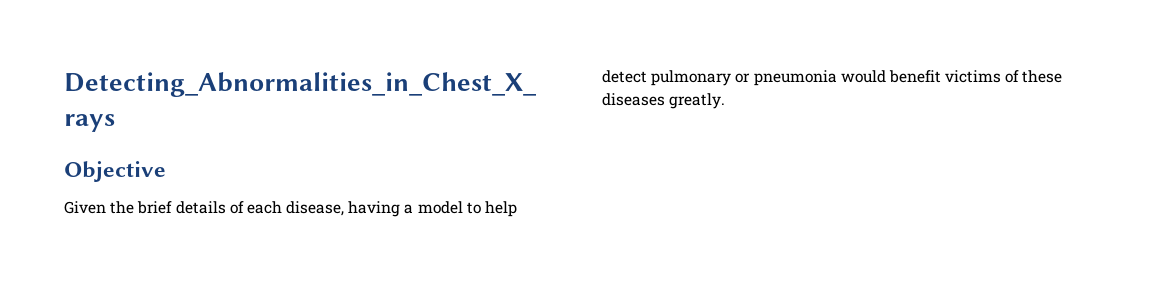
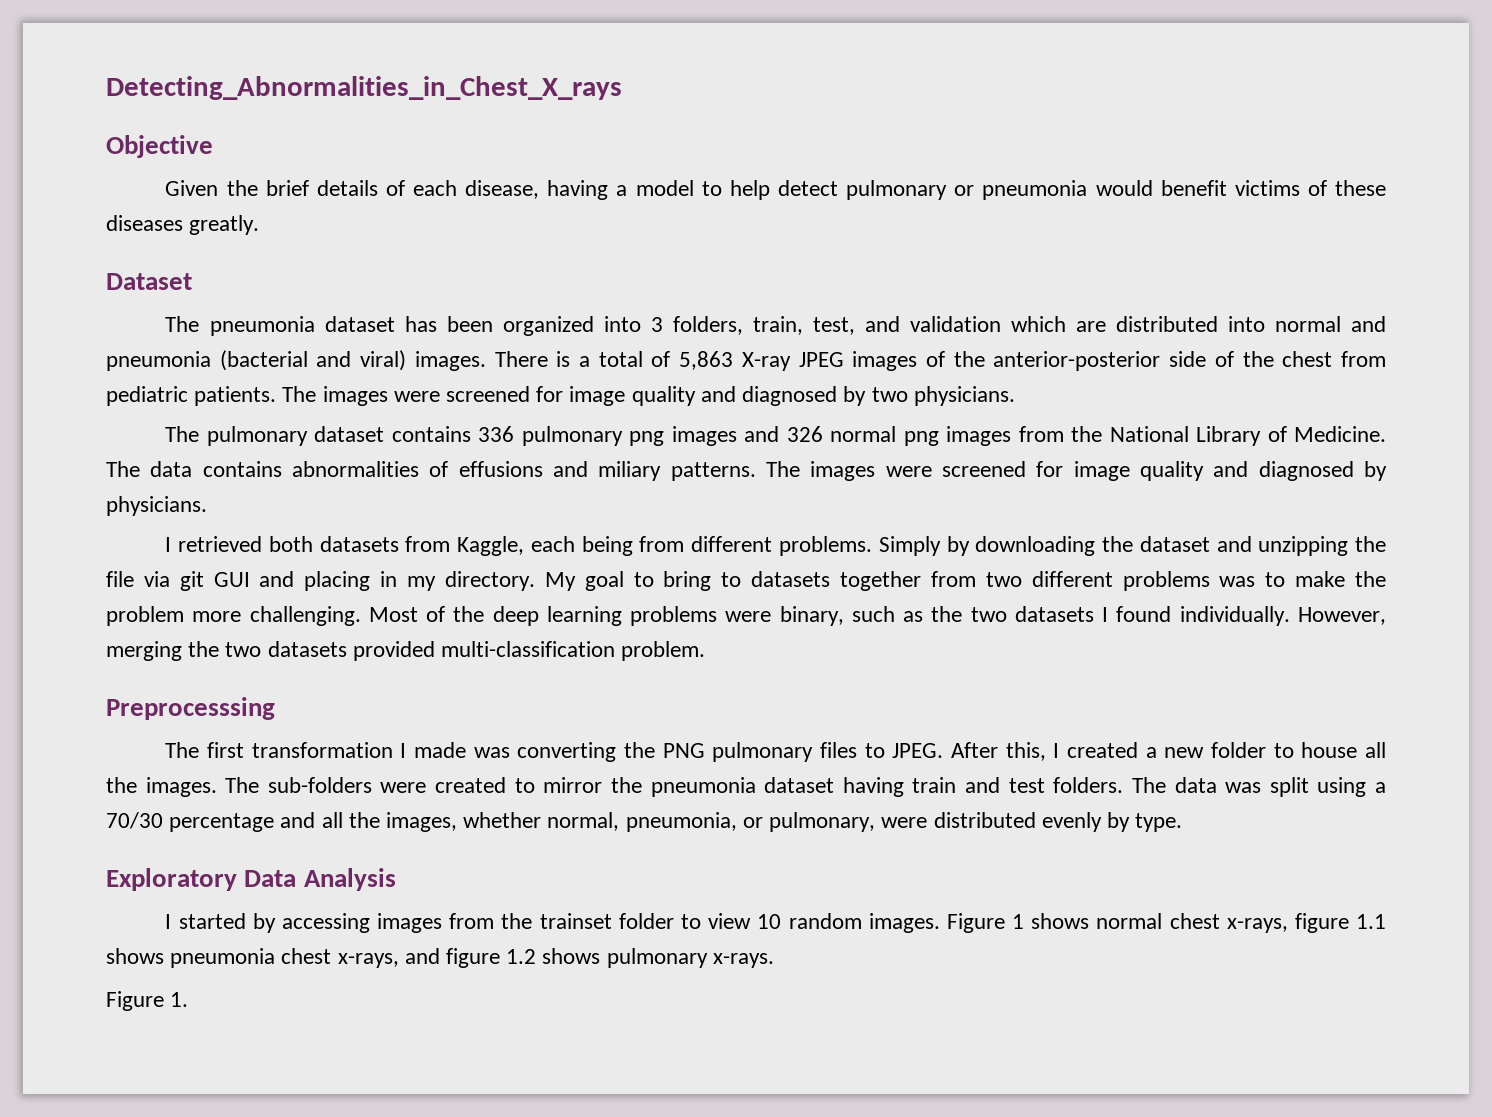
+ Dataset
+ The pneumonia dataset has been organized into 3 folders, train, test, and validation which are distributed into normal and pneumonia (bacterial and viral) images. There is a total of 5,863 X-ray JPEG images of the anterior-posterior side of the chest from pediatric patients. The images were screened for image quality and diagnosed by two physicians.
+ The pulmonary dataset contains 336 pulmonary png images and 326 normal png images from the National Library of Medicine. The data contains abnormalities of effusions and miliary patterns. The images were screened for image quality and diagnosed by physicians.
+ I retrieved both datasets from Kaggle, each being from different problems. Simply by downloading the dataset and unzipping the file via git GUI and placing in my directory. My goal to bring to datasets together from two different problems was to make the problem more challenging. Most of the deep learning problems were binary, such as the two datasets I found individually. However, merging the two datasets provided multi-classification problem.
+ Preprocesssing
+ The first transformation I made was converting the PNG pulmonary files to JPEG. After this, I created a new folder to house all the images. The sub-folders were created to mirror the pneumonia dataset having train and test folders. The data was split using a 70/30 percentage and all the images, whether normal, pneumonia, or pulmonary, were distributed evenly by type.
+ Exploratory Data Analysis
+ I started by accessing images from the trainset folder to view 10 random images. Figure 1 shows normal chest x-rays, figure 1.1 shows pneumonia chest x-rays, and figure 1.2 shows pulmonary x-rays.
+ Figure 1.

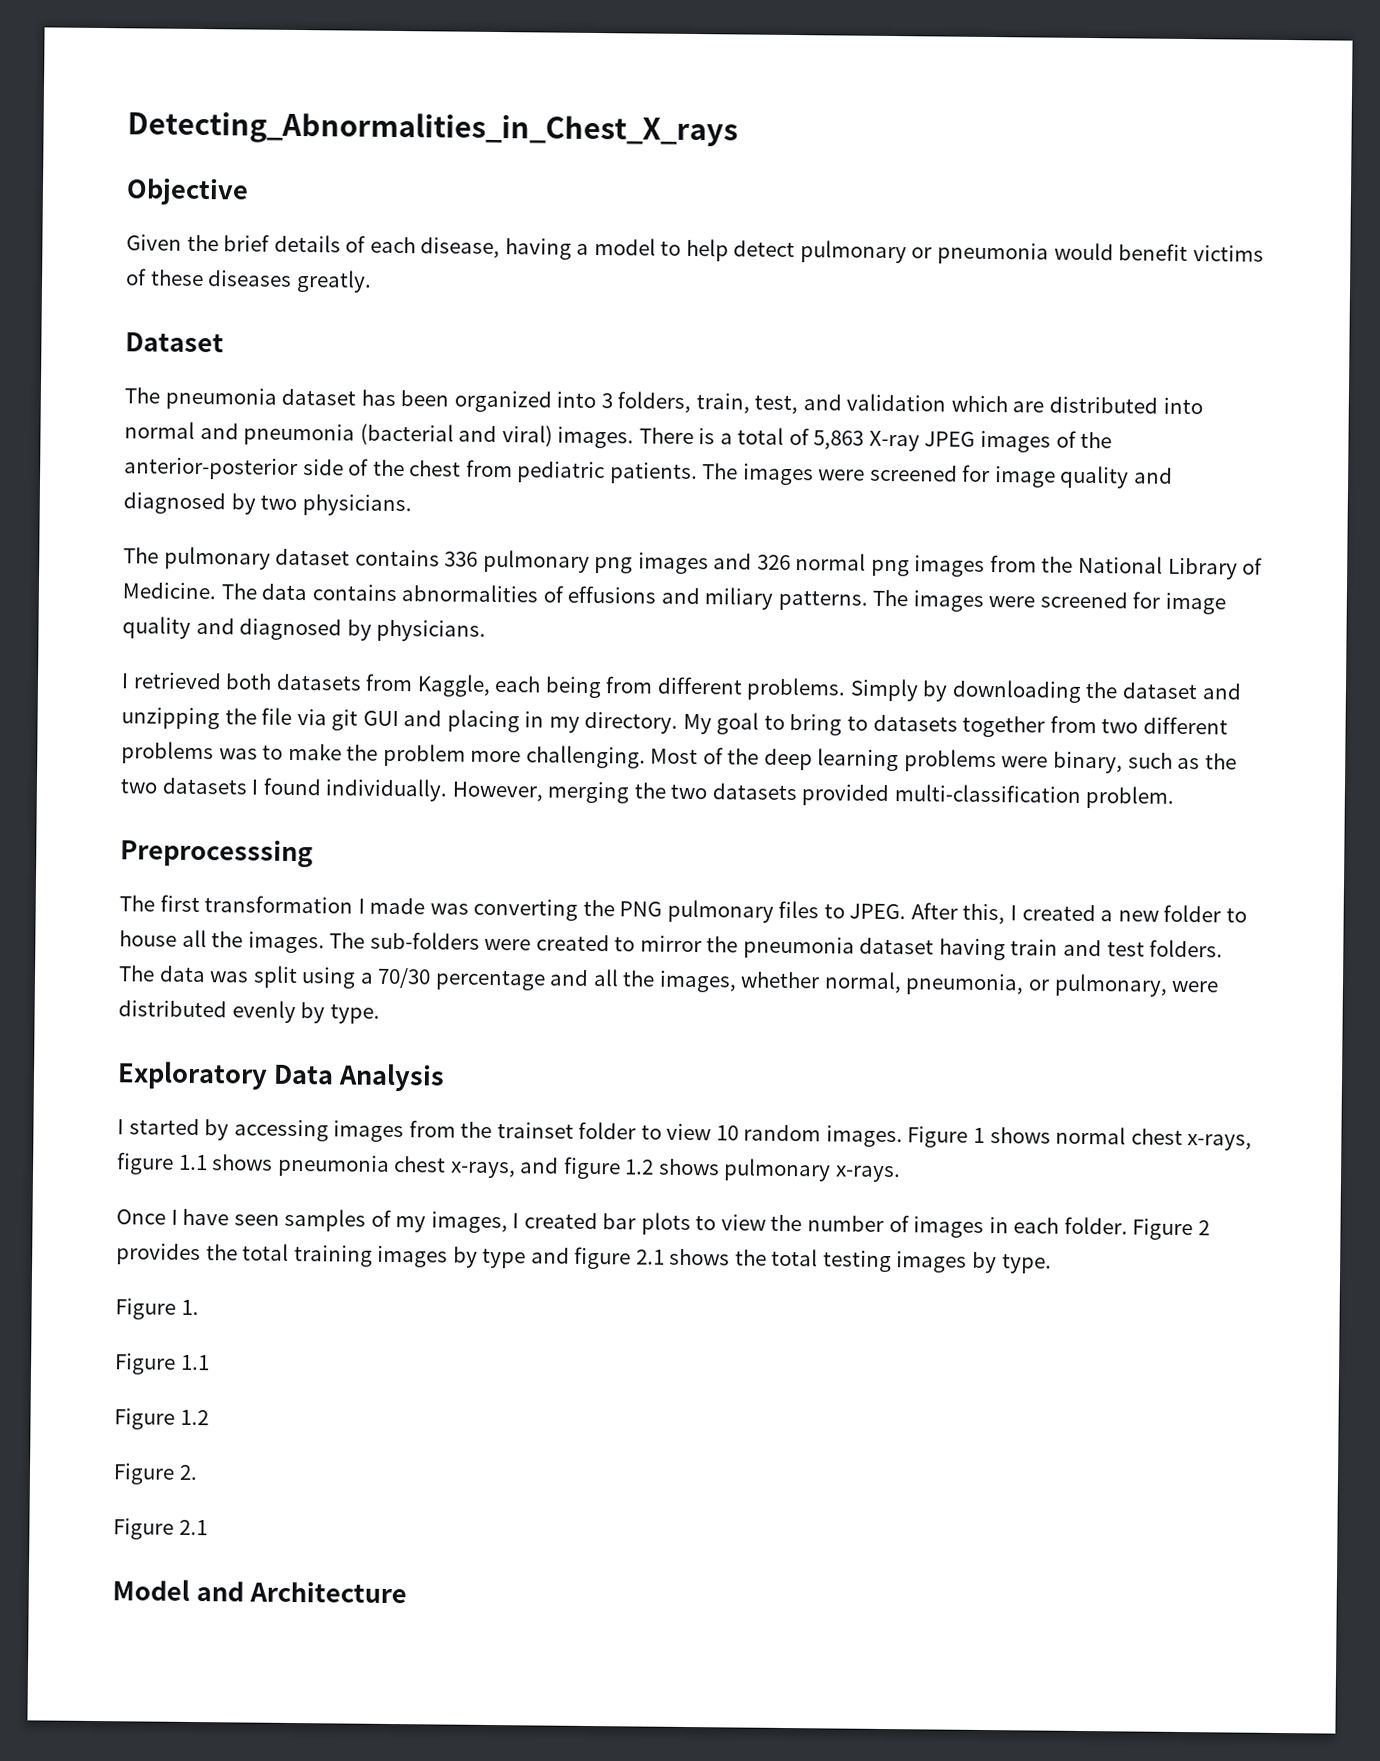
+ Once I have seen samples of my images, I created bar plots to view the number of images in each folder. Figure 2 provides the total training images by type and figure 2.1 shows the total testing images by type.
  Figure 1.
+ Figure 1.1
+ Figure 1.2
+ Figure 2.
+ Figure 2.1
+ Model and Architecture

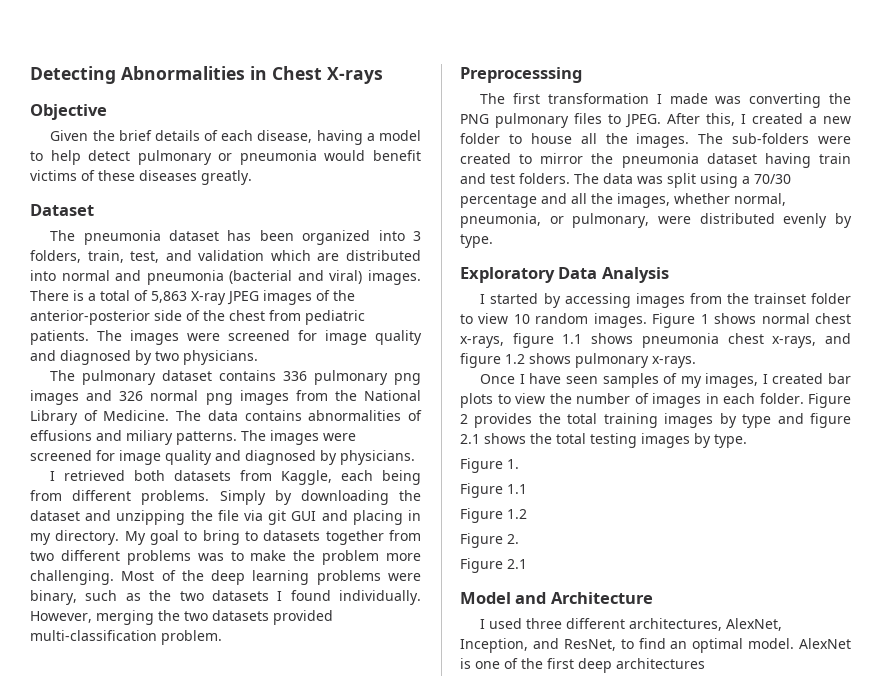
- Detecting_Abnormalities_in_Chest_X_rays
+ Detecting Abnormalities in Chest X-rays
+ I used three different architectures, AlexNet, Inception, and ResNet, to find an optimal model. AlexNet is one of the first deep architectures

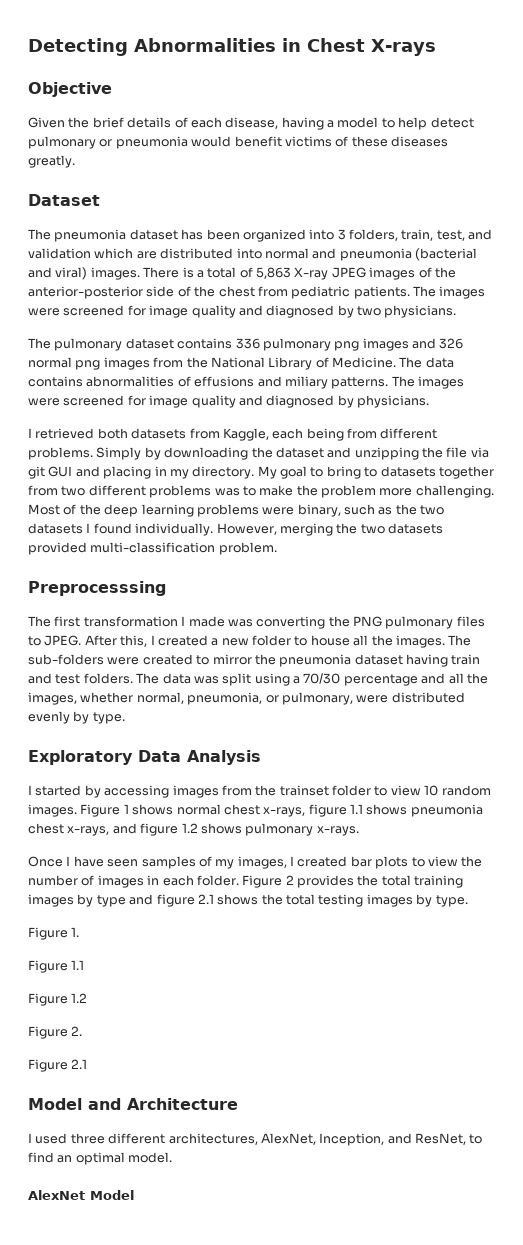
- I used three different architectures, AlexNet, Inception, and ResNet, to find an optimal model. AlexNet is one of the first deep architectures
+ I used three different architectures, AlexNet, Inception, and ResNet, to find an optimal model.
+ AlexNet Model

